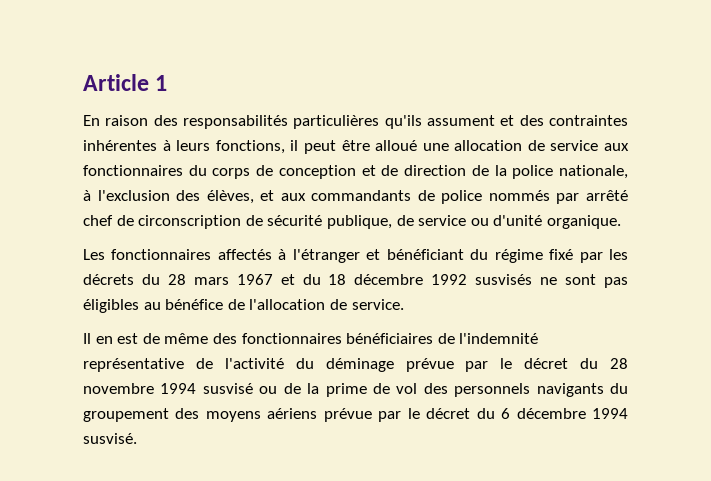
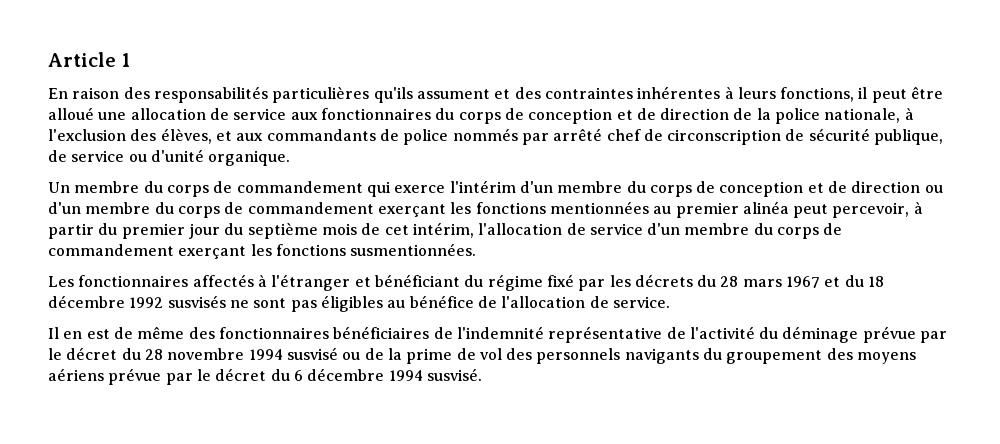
+ Un membre du corps de commandement qui exerce l'intérim d'un membre du corps de conception et de direction ou d'un membre du corps de commandement exerçant les fonctions mentionnées au premier alinéa peut percevoir, à partir du premier jour du septième mois de cet intérim, l'allocation de service d'un membre du corps de commandement exerçant les fonctions susmentionnées.

